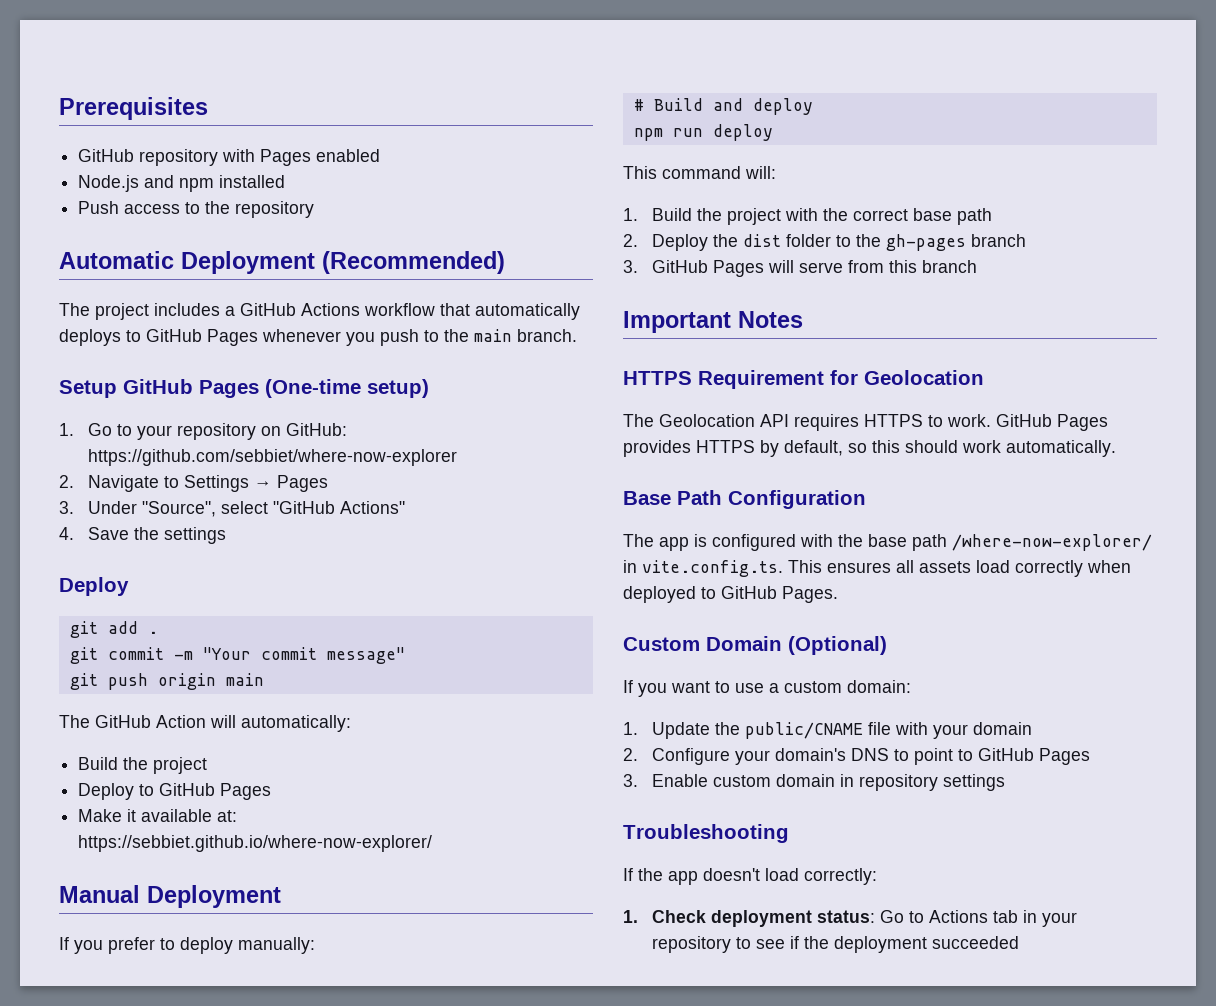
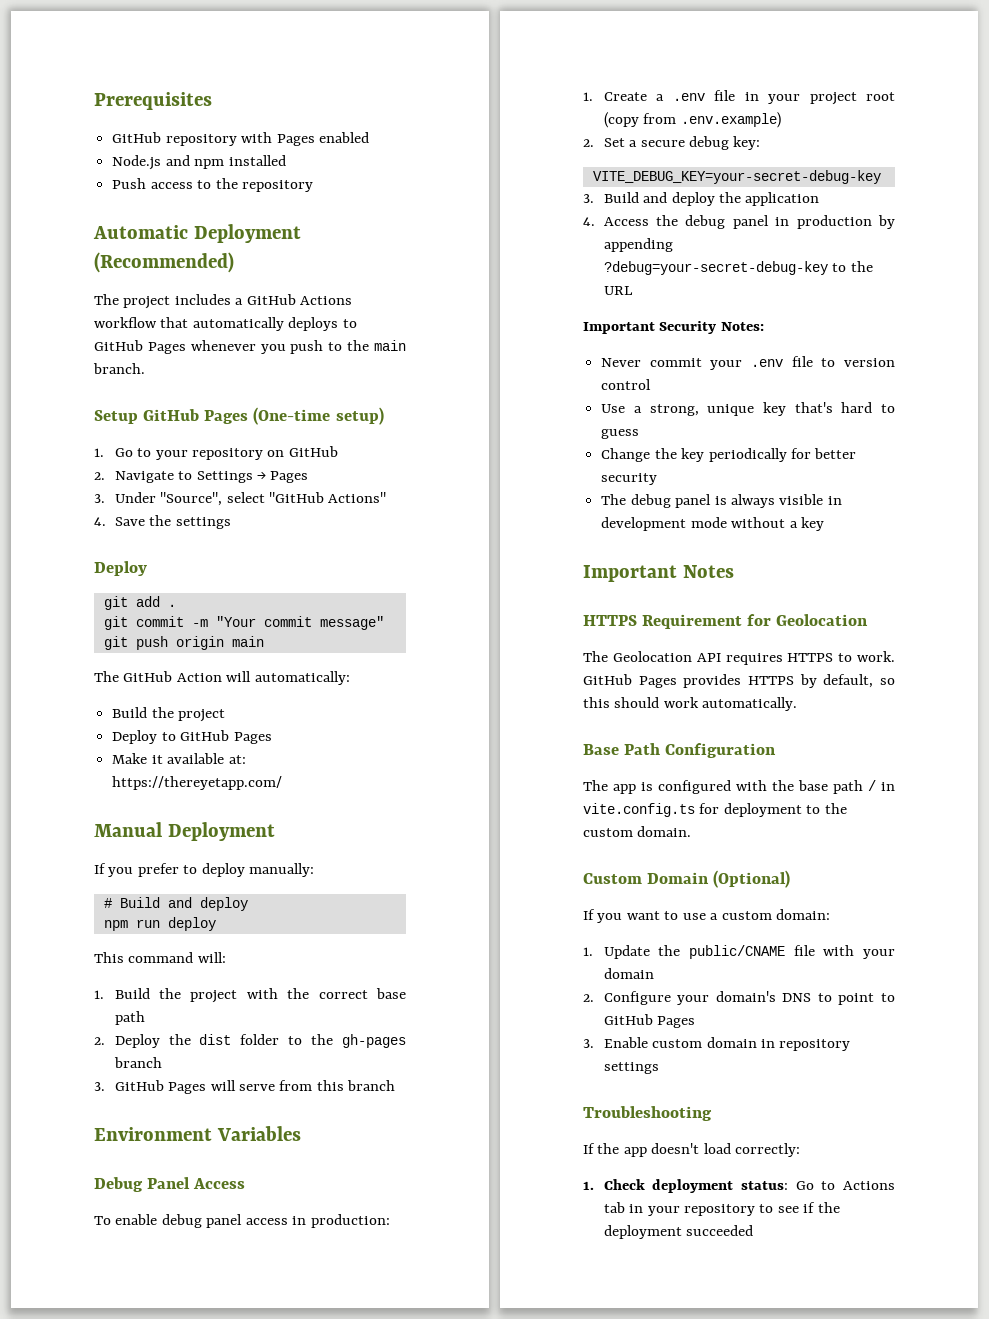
- 1. Go to your repository on GitHub: https://github.com/sebbiet/where-now-explorer
+ 1. Go to your repository on GitHub
- Make it available at: https://sebbiet.github.io/where-now-explorer/
+ Make it available at: https://thereyetapp.com/
+ Environment Variables
+ Debug Panel Access
+ To enable debug panel access in production:
+ 1. Create a .env file in your project root (copy from .env.example)
+ 2. Set a secure debug key:
+ VITE_DEBUG_KEY=your-secret-debug-key
+ 3. Build and deploy the application
+ 4. Access the debug panel in production by appending ?debug=your-secret-debug-key to the URL
+ Important Security Notes:
+ Never commit your .env file to version control
+ Use a strong, unique key that's hard to guess
+ Change the key periodically for better security
+ The debug panel is always visible in development mode without a key
- The app is configured with the base path /where-now-explorer/ in vite.config.ts. This ensures all assets load correctly when deployed to GitHub Pages.
+ The app is configured with the base path / in vite.config.ts for deployment to the custom domain.

